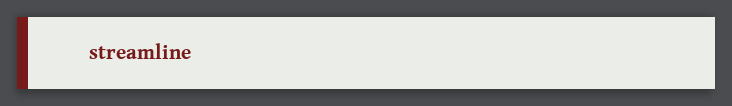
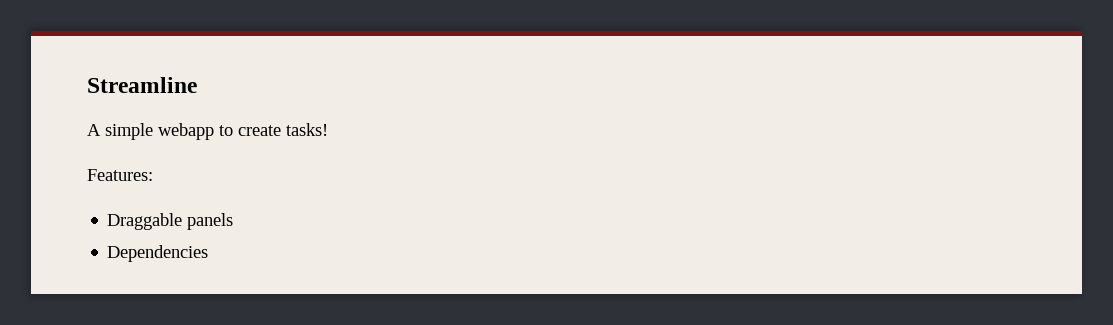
- streamline
+ Streamline
+ A simple webapp to create tasks!
+ Features:
+ Draggable panels
+ Dependencies

